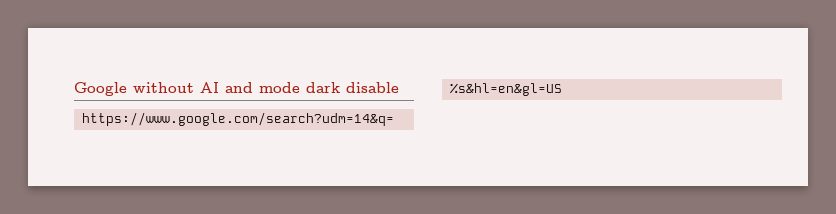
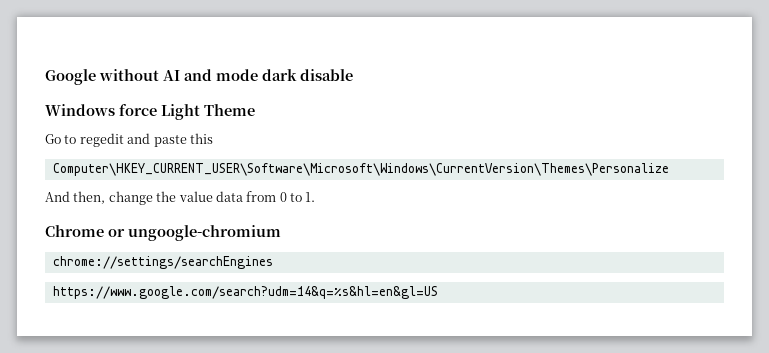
+ Windows force Light Theme
+ Go to regedit and paste this
+ Computer\HKEY_CURRENT_USER\Software\Microsoft\Windows\CurrentVersion\Themes\Personalize
+ And then, change the value data from 0 to 1.
+ Chrome or ungoogle-chromium
+ chrome://settings/searchEngines

